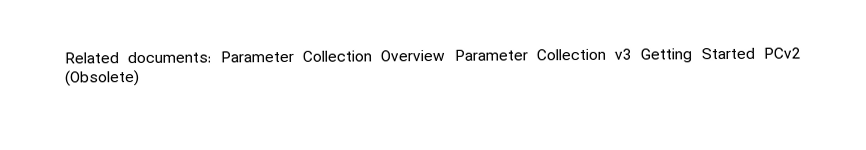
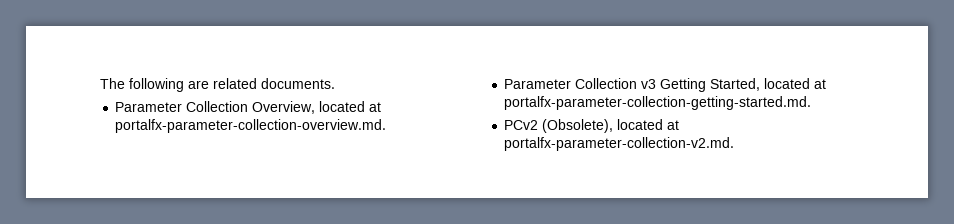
- Related documents: Parameter Collection Overview Parameter Collection v3 Getting Started PCv2 (Obsolete)
+ The following are related documents.
+ Parameter Collection Overview, located at portalfx-parameter-collection-overview.md.
+ Parameter Collection v3 Getting Started, located at portalfx-parameter-collection-getting-started.md.
+ PCv2 (Obsolete), located at portalfx-parameter-collection-v2.md.

